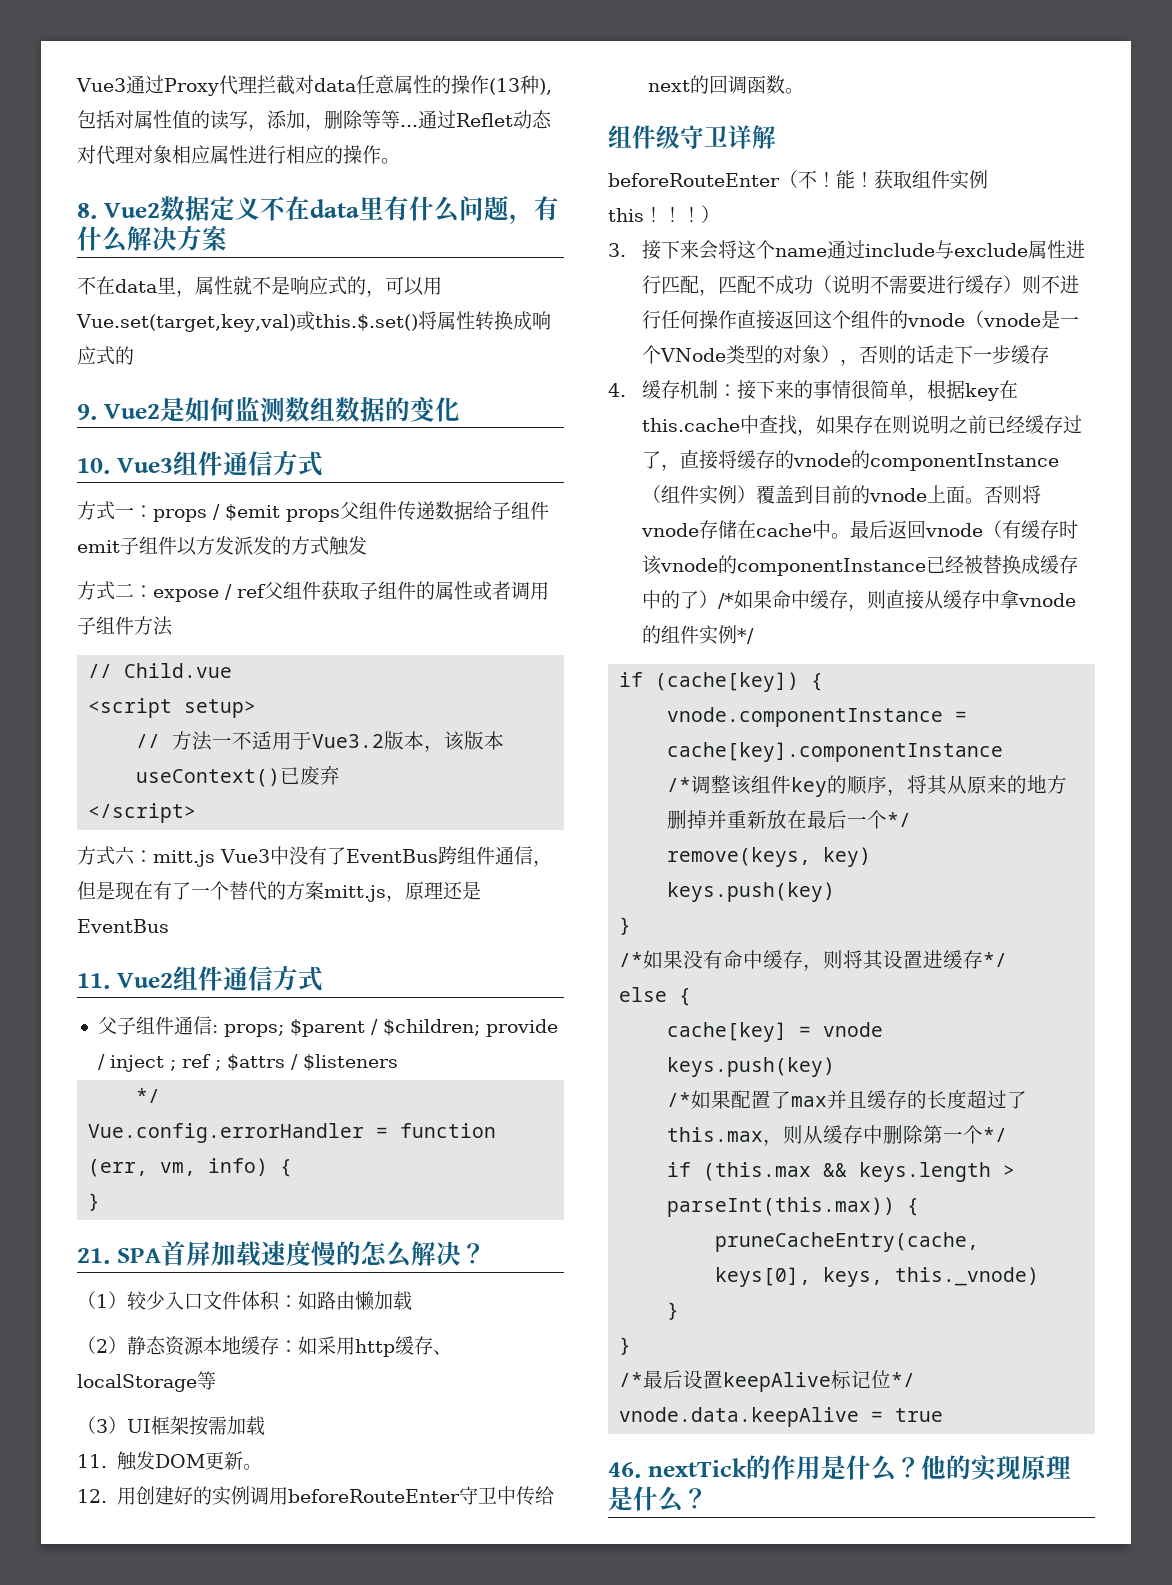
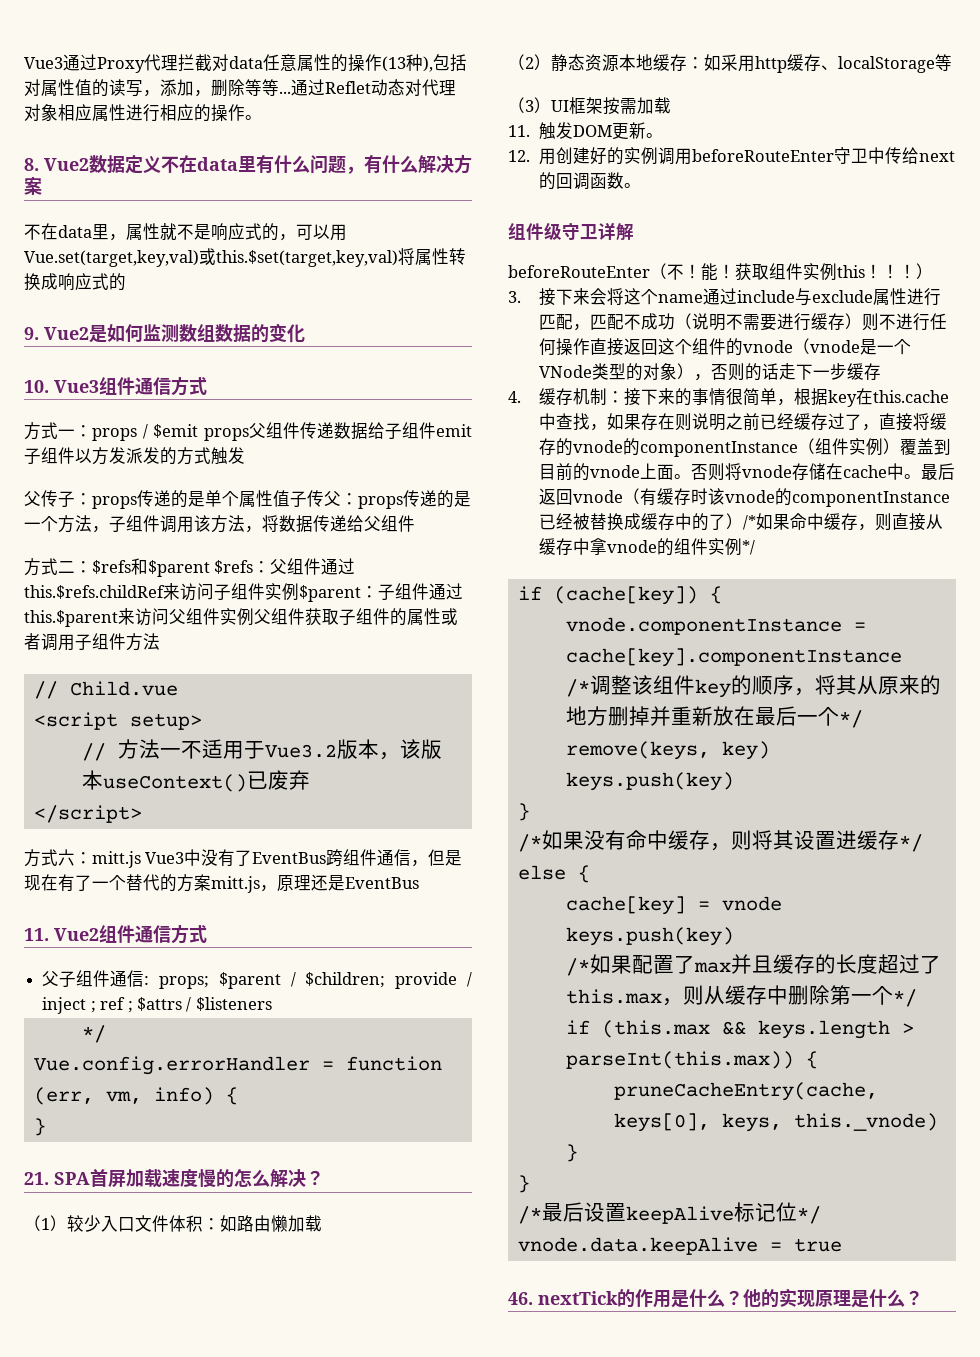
- 不在data里，属性就不是响应式的，可以用Vue.set(target,key,val)或this.$.set()将属性转换成响应式的
+ 不在data里，属性就不是响应式的，可以用Vue.set(target,key,val)或this.$set(target,key,val)将属性转换成响应式的
- 方式二：expose / ref父组件获取子组件的属性或者调用子组件方法
+ 父传子：props传递的是单个属性值子传父：props传递的是一个方法，子组件调用该方法，将数据传递给父组件
+ 方式二：$refs和$parent $refs：父组件通过this.$refs.childRef来访问子组件实例$parent：子组件通过this.$parent来访问父组件实例父组件获取子组件的属性或者调用子组件方法

